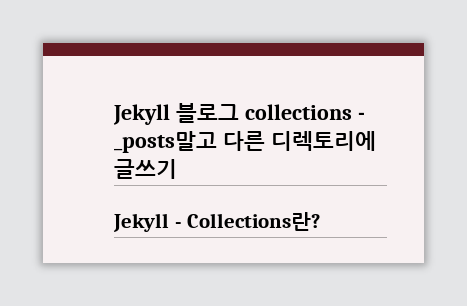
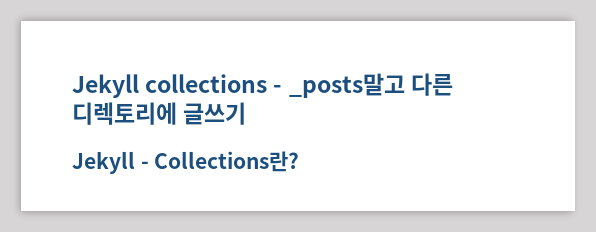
- Jekyll 블로그 collections - _posts말고 다른 디렉토리에 글쓰기
+ Jekyll collections - _posts말고 다른 디렉토리에 글쓰기

